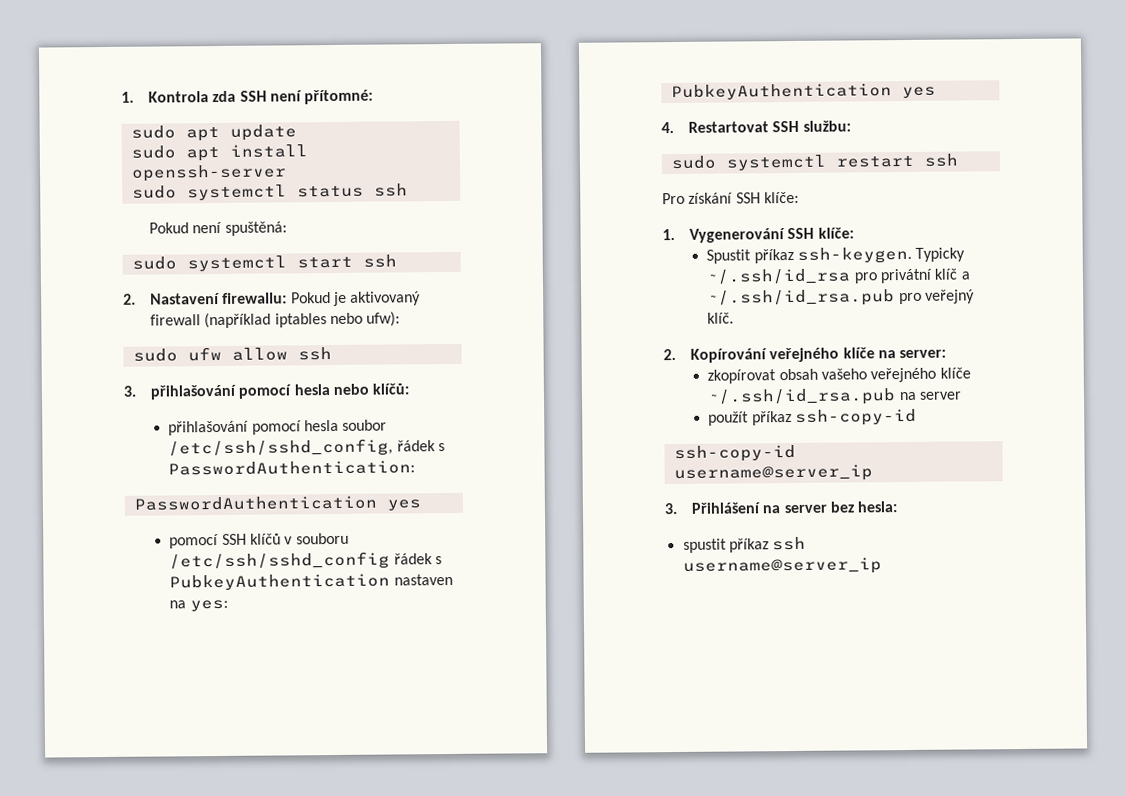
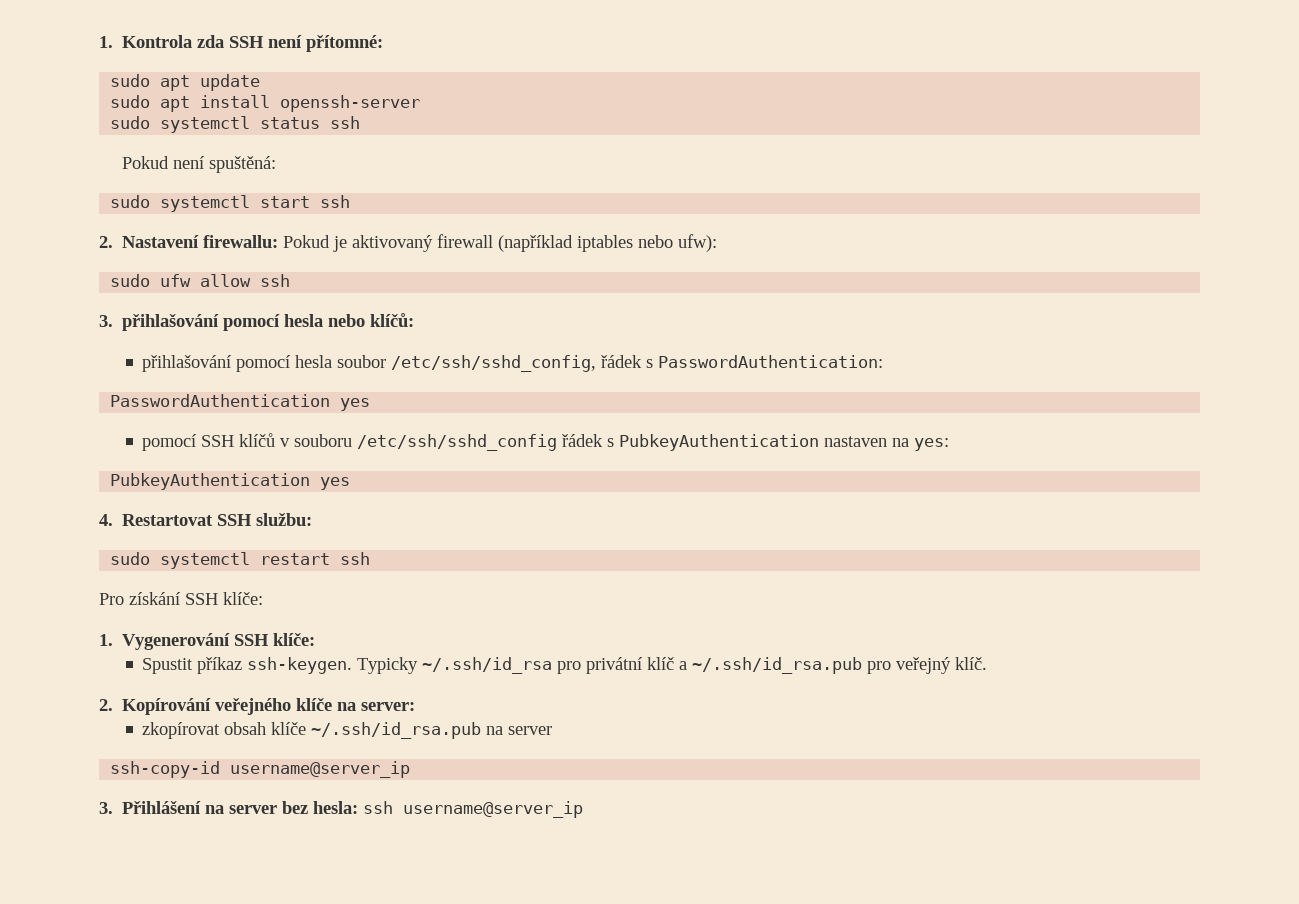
- zkopírovat obsah vašeho veřejného klíče ~/.ssh/id_rsa.pub na server
+ zkopírovat obsah klíče ~/.ssh/id_rsa.pub na server
- použít příkaz ssh-copy-id
- 3. Přihlášení na server bez hesla:
- spustit příkaz ssh username@server_ip
+ 3. Přihlášení na server bez hesla: ssh username@server_ip

